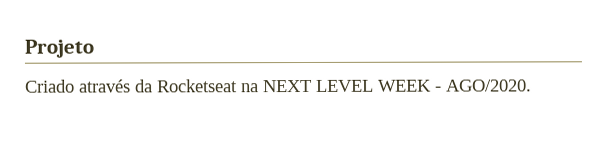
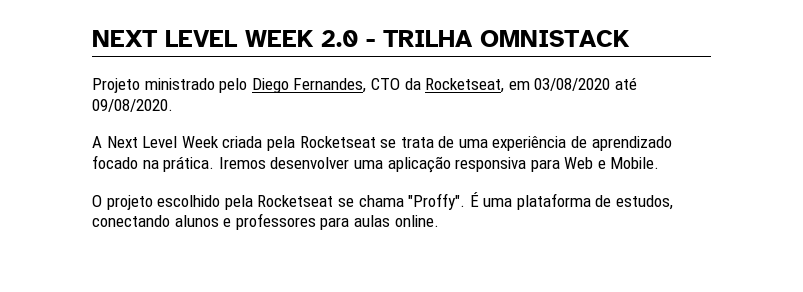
- Projeto
- Criado através da Rocketseat na NEXT LEVEL WEEK - AGO/2020.
+ NEXT LEVEL WEEK 2.0 - TRILHA OMNISTACK
+ Projeto ministrado pelo Diego Fernandes, CTO da Rocketseat, em 03/08/2020 até 09/08/2020.
+ A Next Level Week criada pela Rocketseat se trata de uma experiência de aprendizado focado na prática. Iremos desenvolver uma aplicação responsiva para Web e Mobile.
+ O projeto escolhido pela Rocketseat se chama "Proffy". É uma plataforma de estudos, conectando alunos e professores para aulas online.

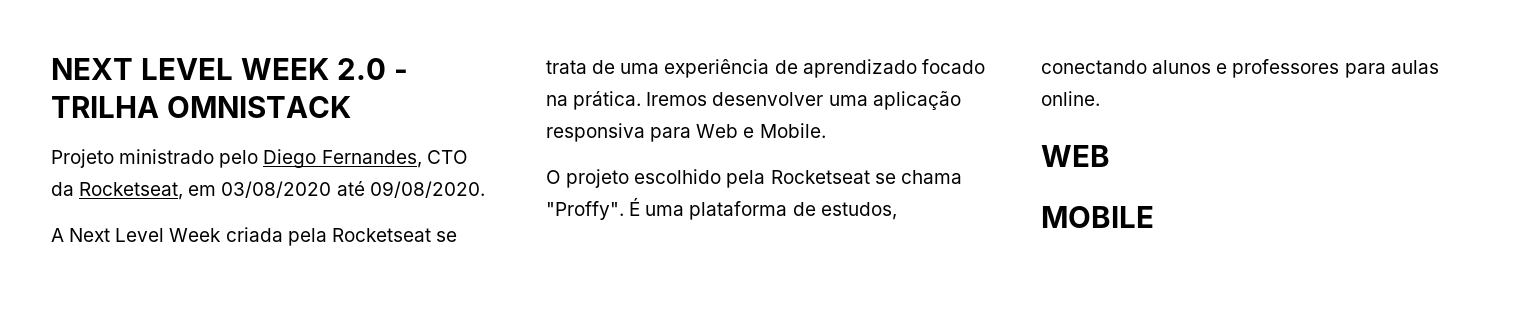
+ WEB
+ MOBILE

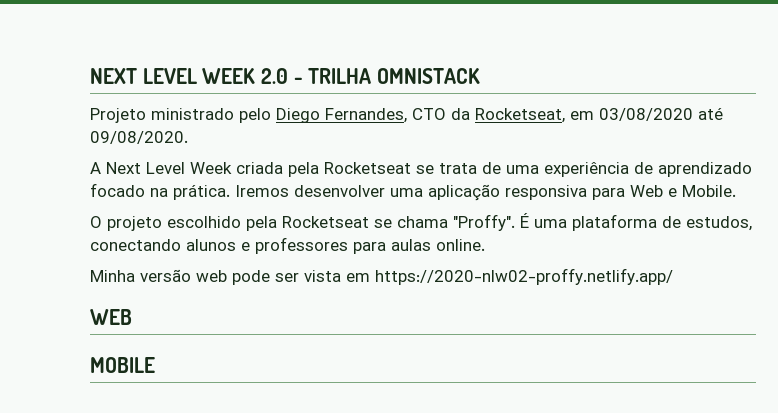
+ Minha versão web pode ser vista em https://2020-nlw02-proffy.netlify.app/

